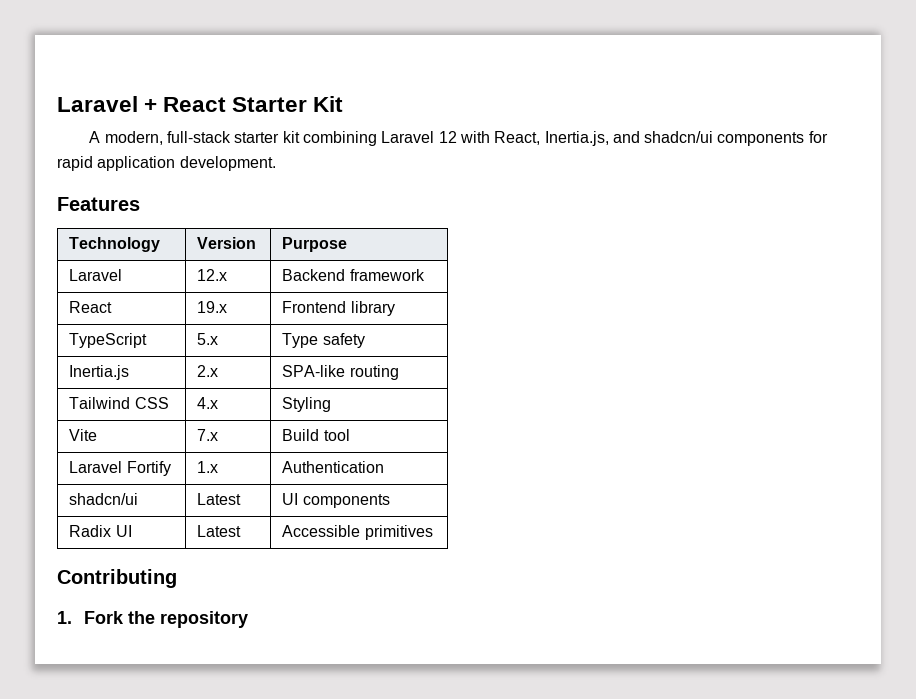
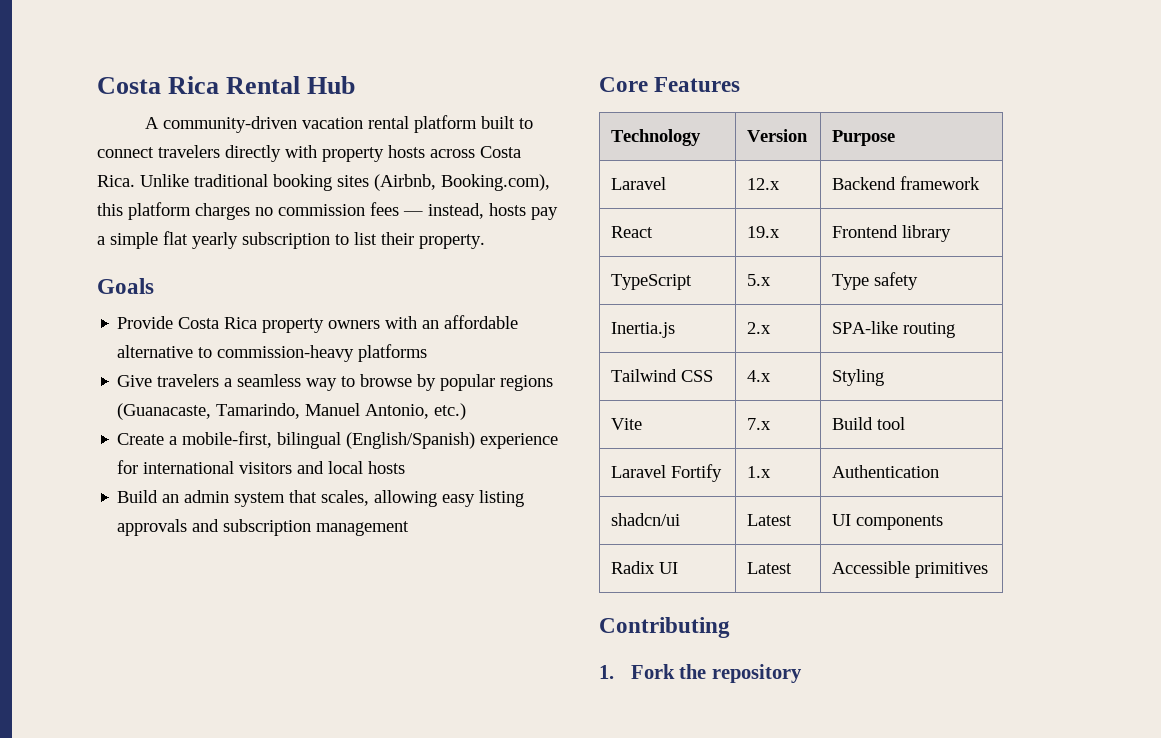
- Laravel + React Starter Kit
- A modern, full-stack starter kit combining Laravel 12 with React, Inertia.js, and shadcn/ui components for rapid application development.
- Features
+ Costa Rica Rental Hub
+ A community-driven vacation rental platform built to connect travelers directly with property hosts across Costa Rica. Unlike traditional booking sites (Airbnb, Booking.com), this platform charges no commission fees — instead, hosts pay a simple flat yearly subscription to list their property.
+ Goals
+ Provide Costa Rica property owners with an affordable alternative to commission-heavy platforms
+ Give travelers a seamless way to browse by popular regions (Guanacaste, Tamarindo, Manuel Antonio, etc.)
+ Create a mobile-first, bilingual (English/Spanish) experience for international visitors and local hosts
+ Build an admin system that scales, allowing easy listing approvals and subscription management
+ Core Features

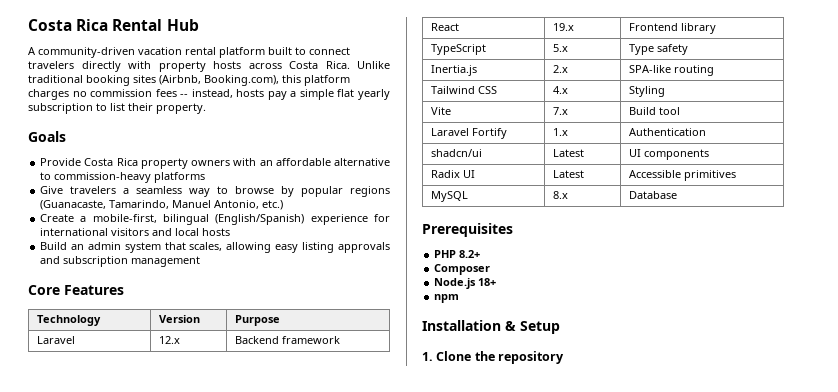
- Unlike traditional booking sites (Airbnb, Booking.com), this platform charges no commission fees — instead, hosts pay a simple flat yearly subscription to list their property.
+ Unlike traditional booking sites (Airbnb, Booking.com), this platform charges no commission fees -- instead, hosts pay a simple flat yearly subscription to list their property.
- Contributing
- 1. Fork the repository
+ MySQL | 8.x | Database
+ Prerequisites
+ PHP 8.2+
+ Composer
+ Node.js 18+
+ npm
+ Installation & Setup
+ 1. Clone the repository

